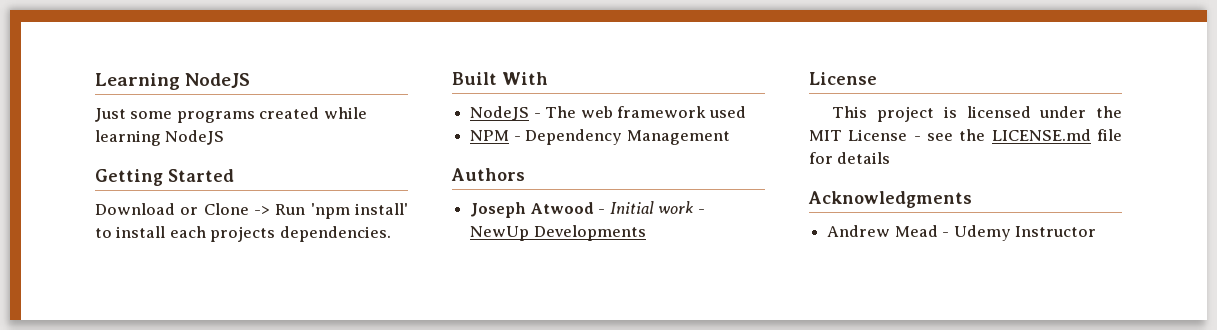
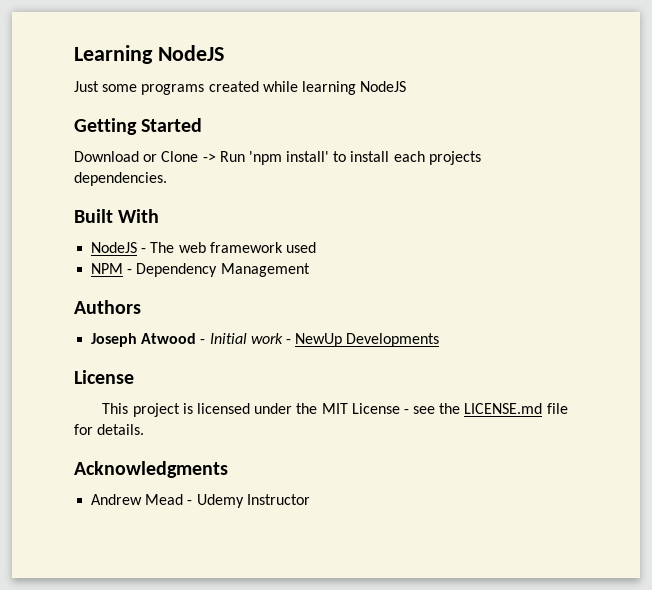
- This project is licensed under the MIT License - see the LICENSE.md file for details
+ This project is licensed under the MIT License - see the LICENSE.md file for details.

